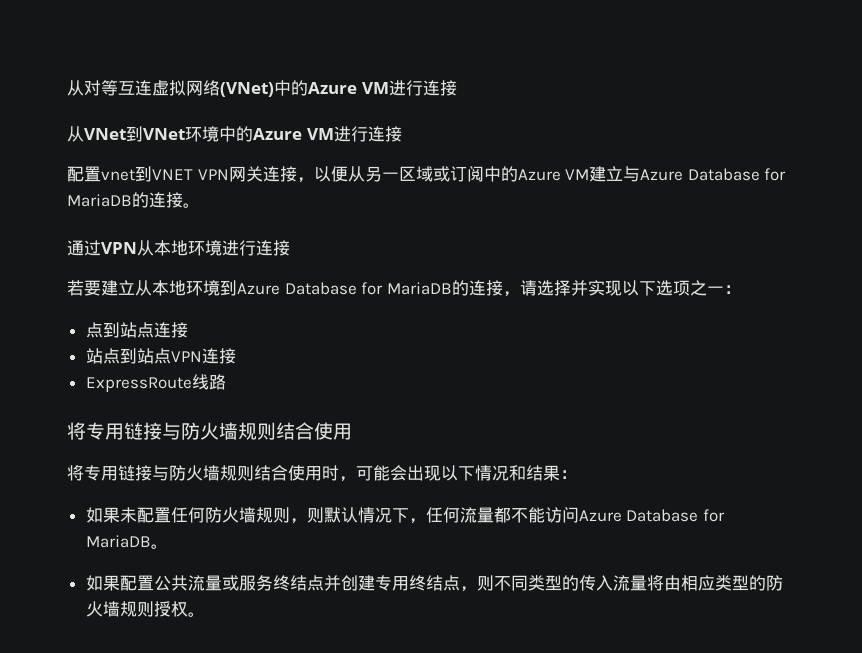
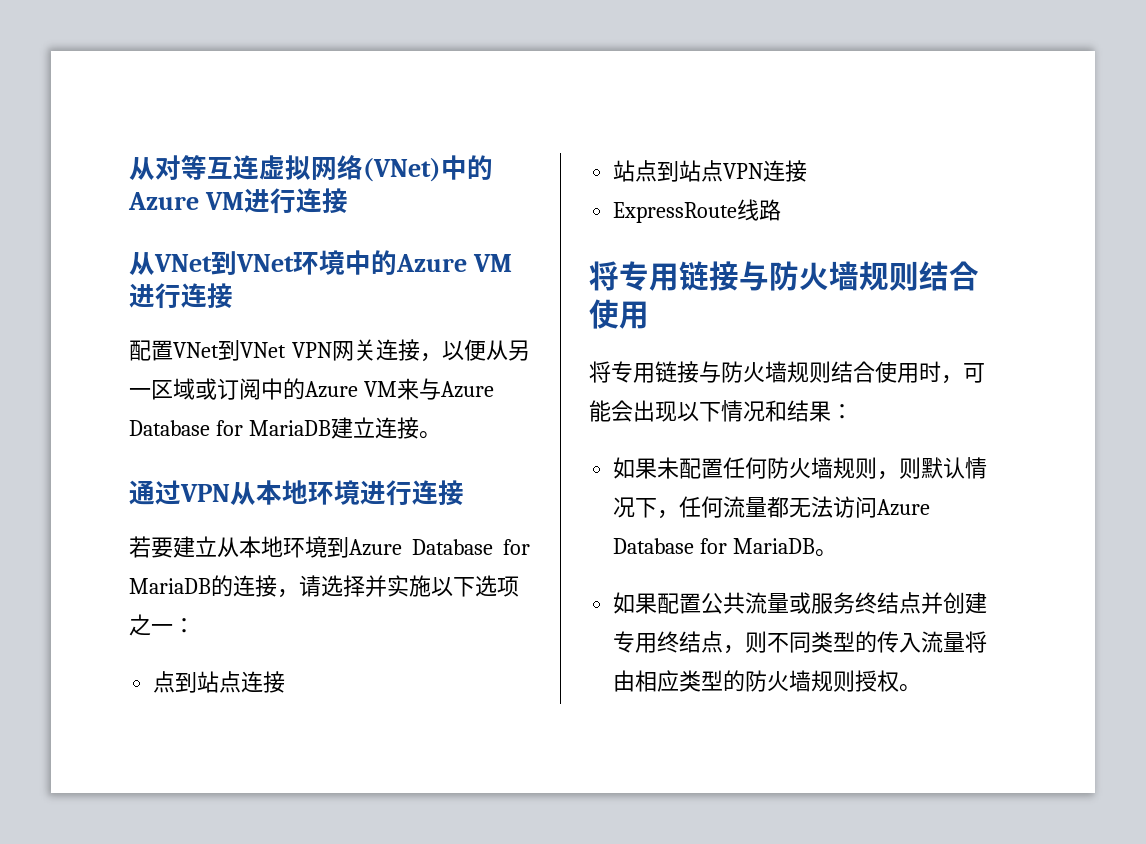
- 配置vnet到VNET VPN网关连接，以便从另一区域或订阅中的Azure VM建立与Azure Database for MariaDB的连接。
+ 配置VNet到VNet VPN网关连接，以便从另一区域或订阅中的Azure VM来与Azure Database for MariaDB建立连接。
- 若要建立从本地环境到Azure Database for MariaDB的连接，请选择并实现以下选项之一：
+ 若要建立从本地环境到Azure Database for MariaDB的连接，请选择并实施以下选项之一：
- 如果未配置任何防火墙规则，则默认情况下，任何流量都不能访问Azure Database for MariaDB。
+ 如果未配置任何防火墙规则，则默认情况下，任何流量都无法访问Azure Database for MariaDB。

